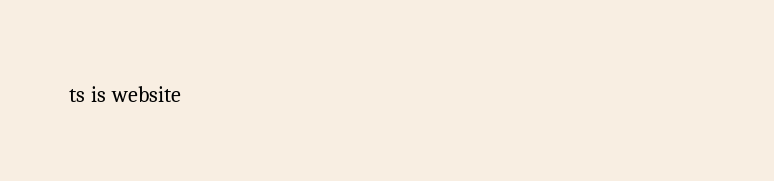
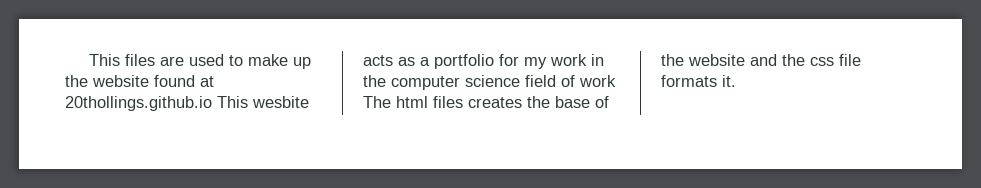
- ts is website
+ This files are used to make up the website found at 20thollings.github.io This wesbite acts as a portfolio for my work in the computer science field of work The html files creates the base of the website and the css file formats it.

